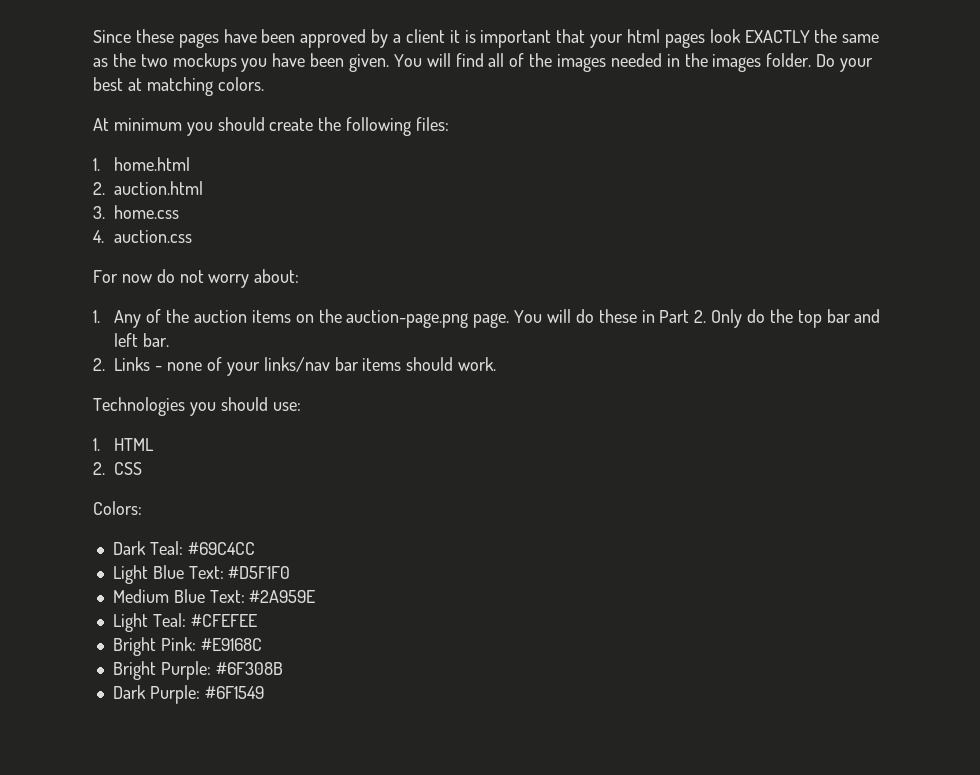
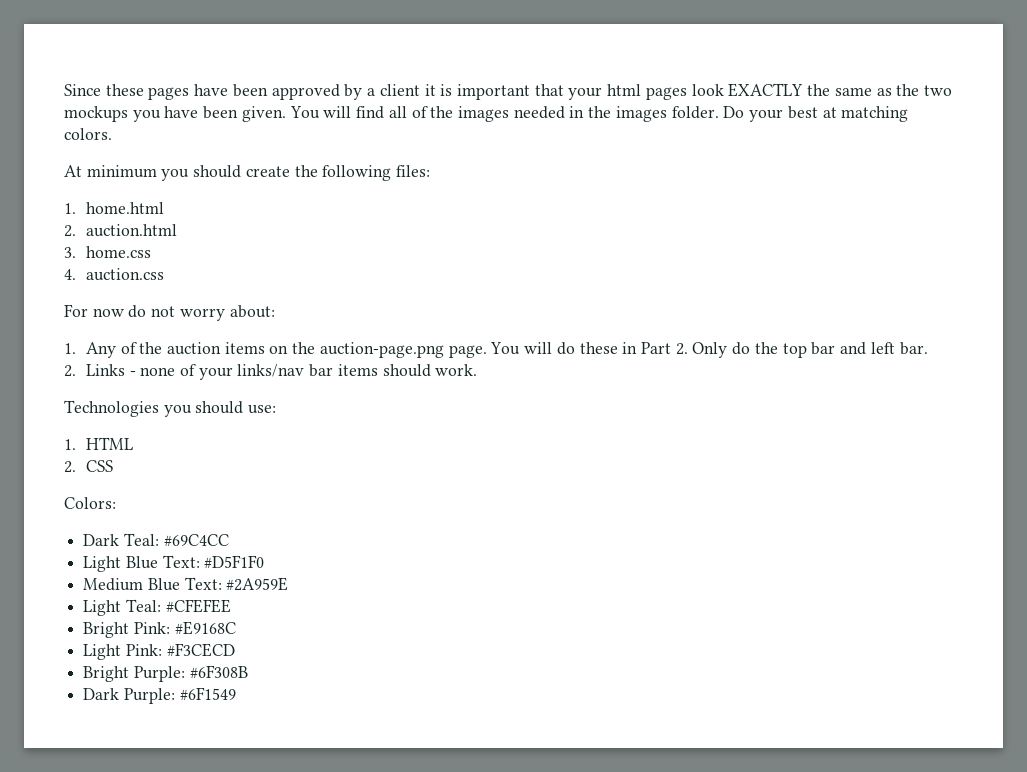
+ Light Pink: #F3CECD

